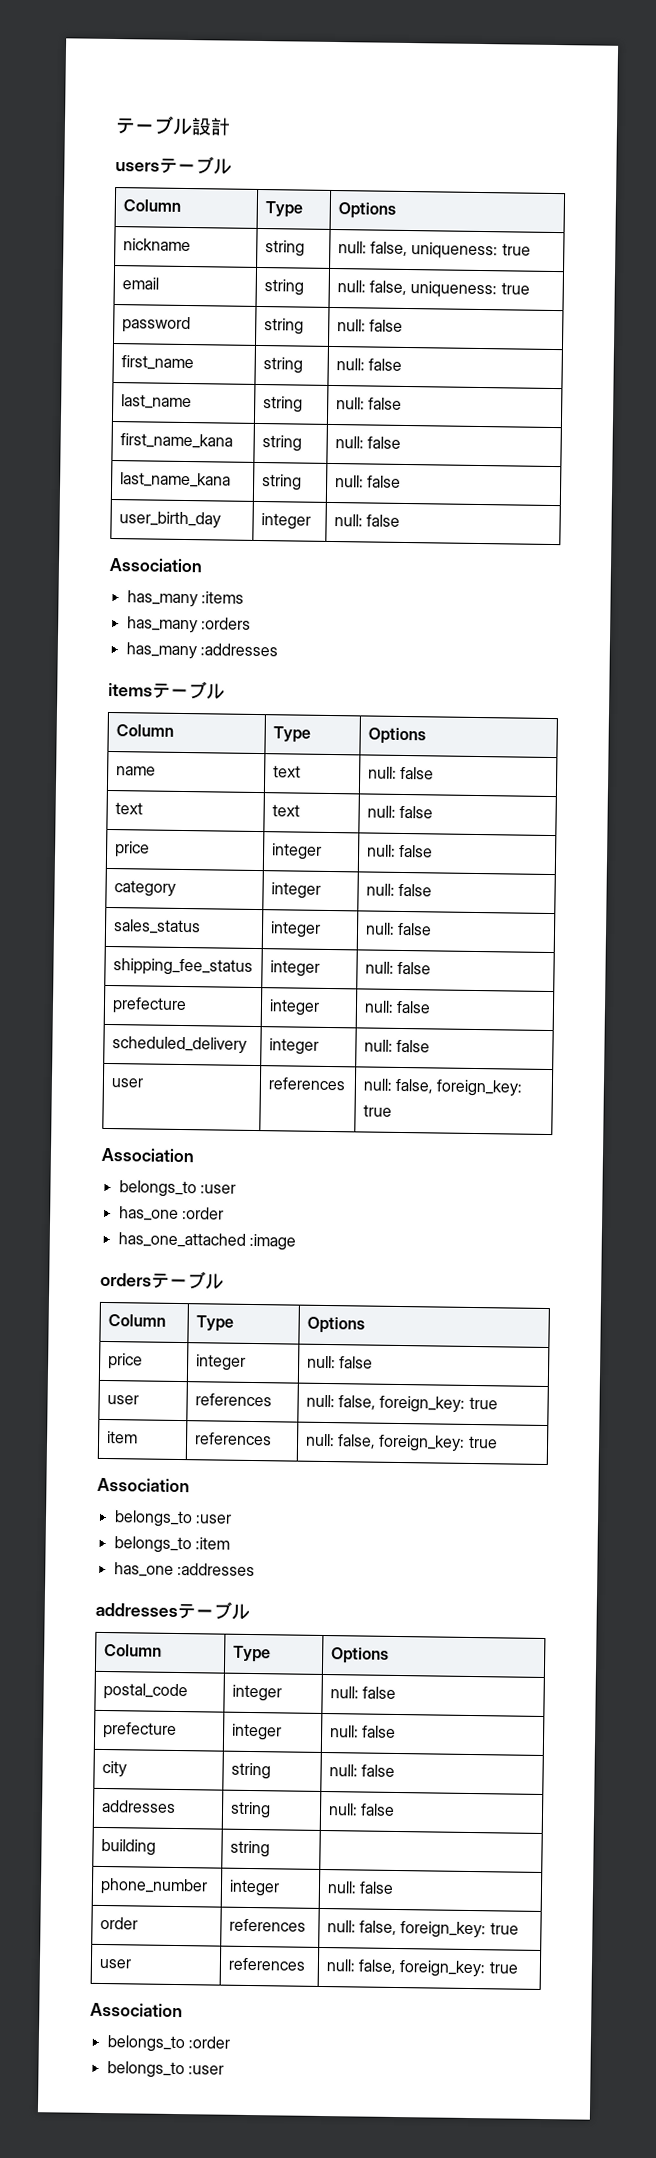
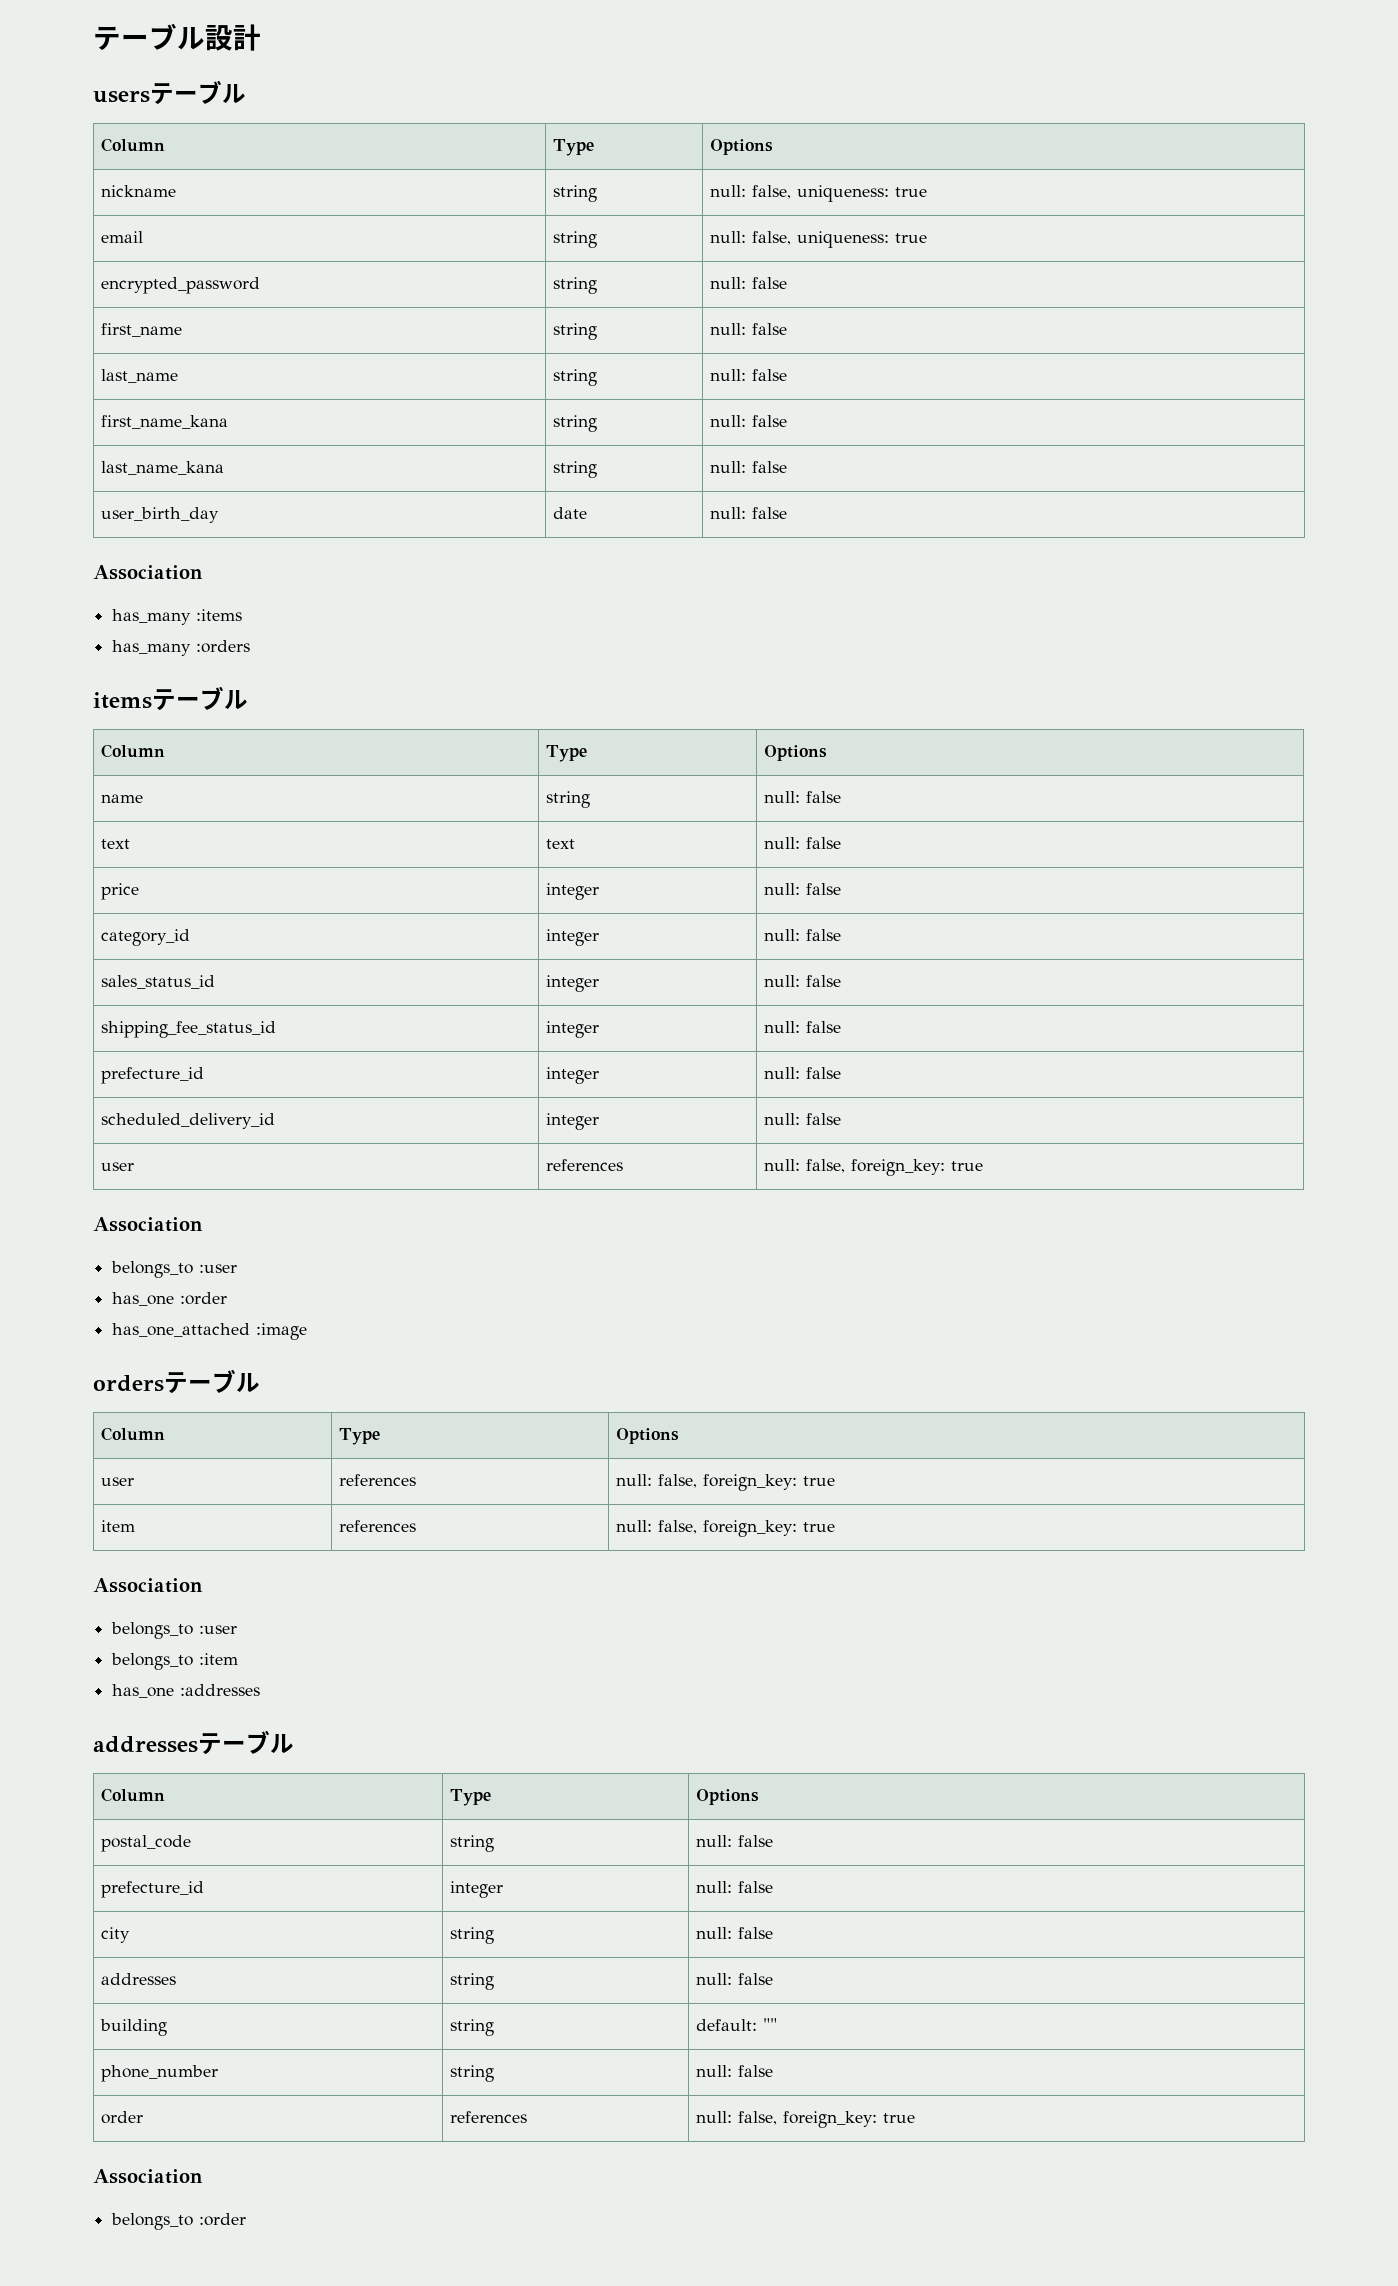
- password | string | null: false
+ encrypted_password | string | null: false
- user_birth_day | integer | null: false
+ user_birth_day | date | null: false
- has_many :addresses
- name | text | null: false
+ name | string | null: false
- category | integer | null: false
- sales_status | integer | null: false
- shipping_fee_status | integer | null: false
- prefecture | integer | null: false
- scheduled_delivery | integer | null: false
+ category_id | integer | null: false
+ sales_status_id | integer | null: false
+ shipping_fee_status_id | integer | null: false
+ prefecture_id | integer | null: false
+ scheduled_delivery_id | integer | null: false
  ordersテーブル
  Column | Type | Options
- price | integer | null: false
- postal_code | integer | null: false
- prefecture | integer | null: false
+ postal_code | string | null: false
+ prefecture_id | integer | null: false
- building | string |
+ building | string | default: ""
- phone_number | integer | null: false
+ phone_number | string | null: false
  order | references | null: false, foreign_key: true
- user | references | null: false, foreign_key: true
  belongs_to :order
- belongs_to :user

